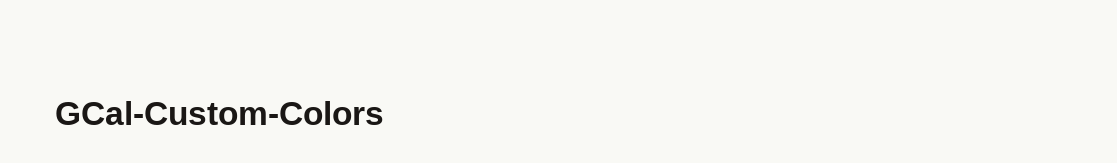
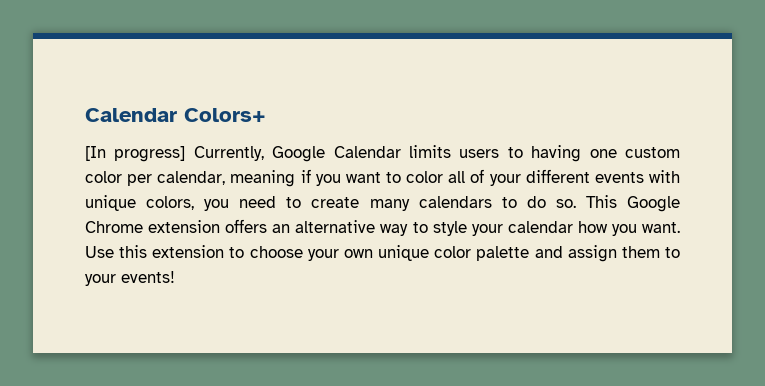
- GCal-Custom-Colors
+ Calendar Colors+
+ [In progress] Currently, Google Calendar limits users to having one custom color per calendar, meaning if you want to color all of your different events with unique colors, you need to create many calendars to do so. This Google Chrome extension offers an alternative way to style your calendar how you want. Use this extension to choose your own unique color palette and assign them to your events!

